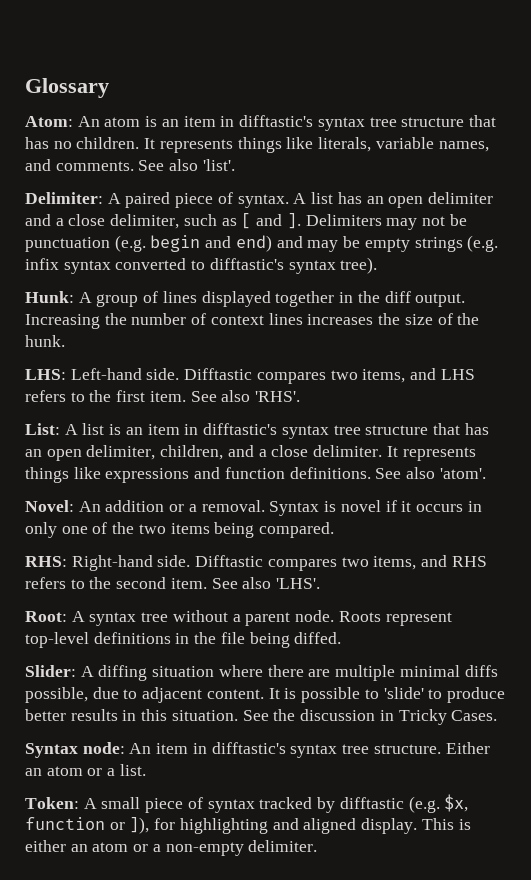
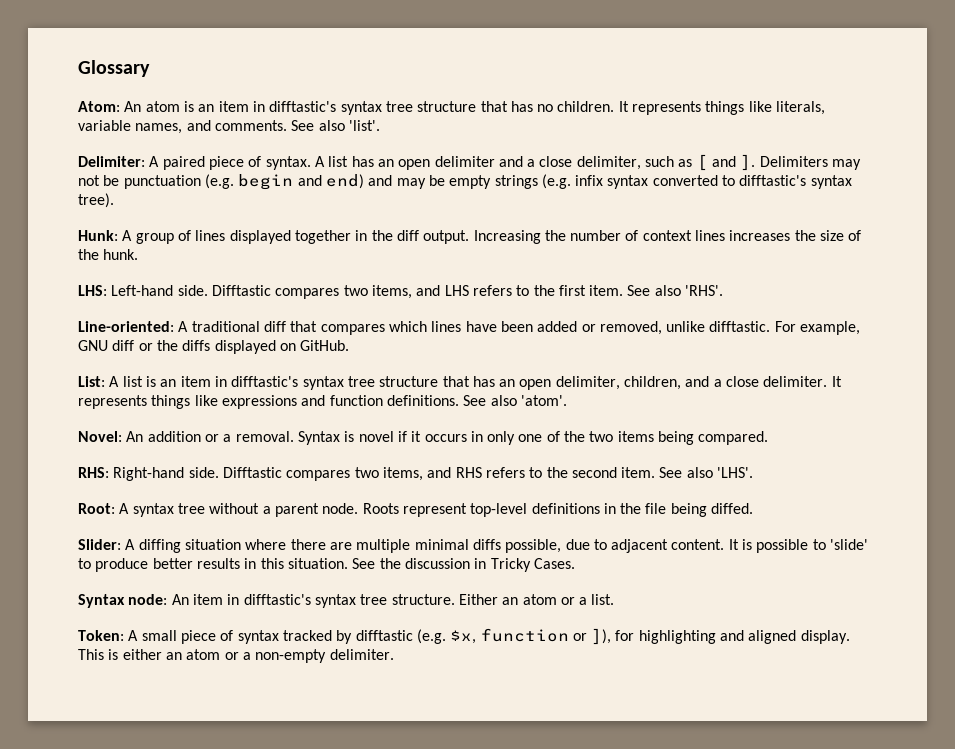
+ Line-oriented: A traditional diff that compares which lines have been added or removed, unlike difftastic. For example, GNU diff or the diffs displayed on GitHub.

